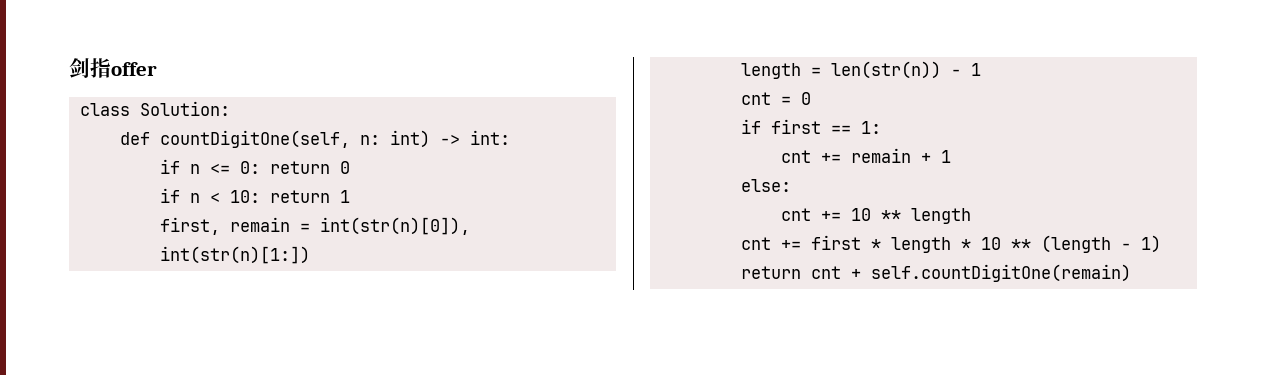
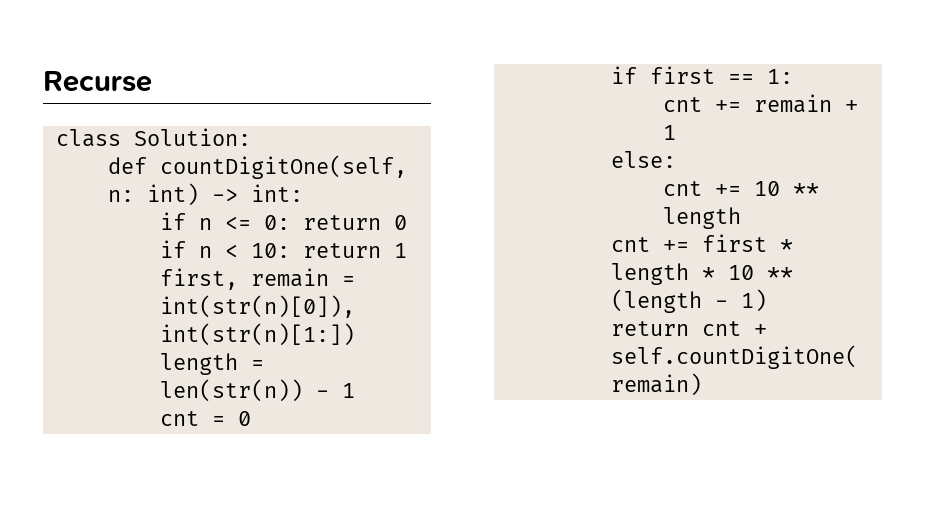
- 剑指offer
+ Recurse

